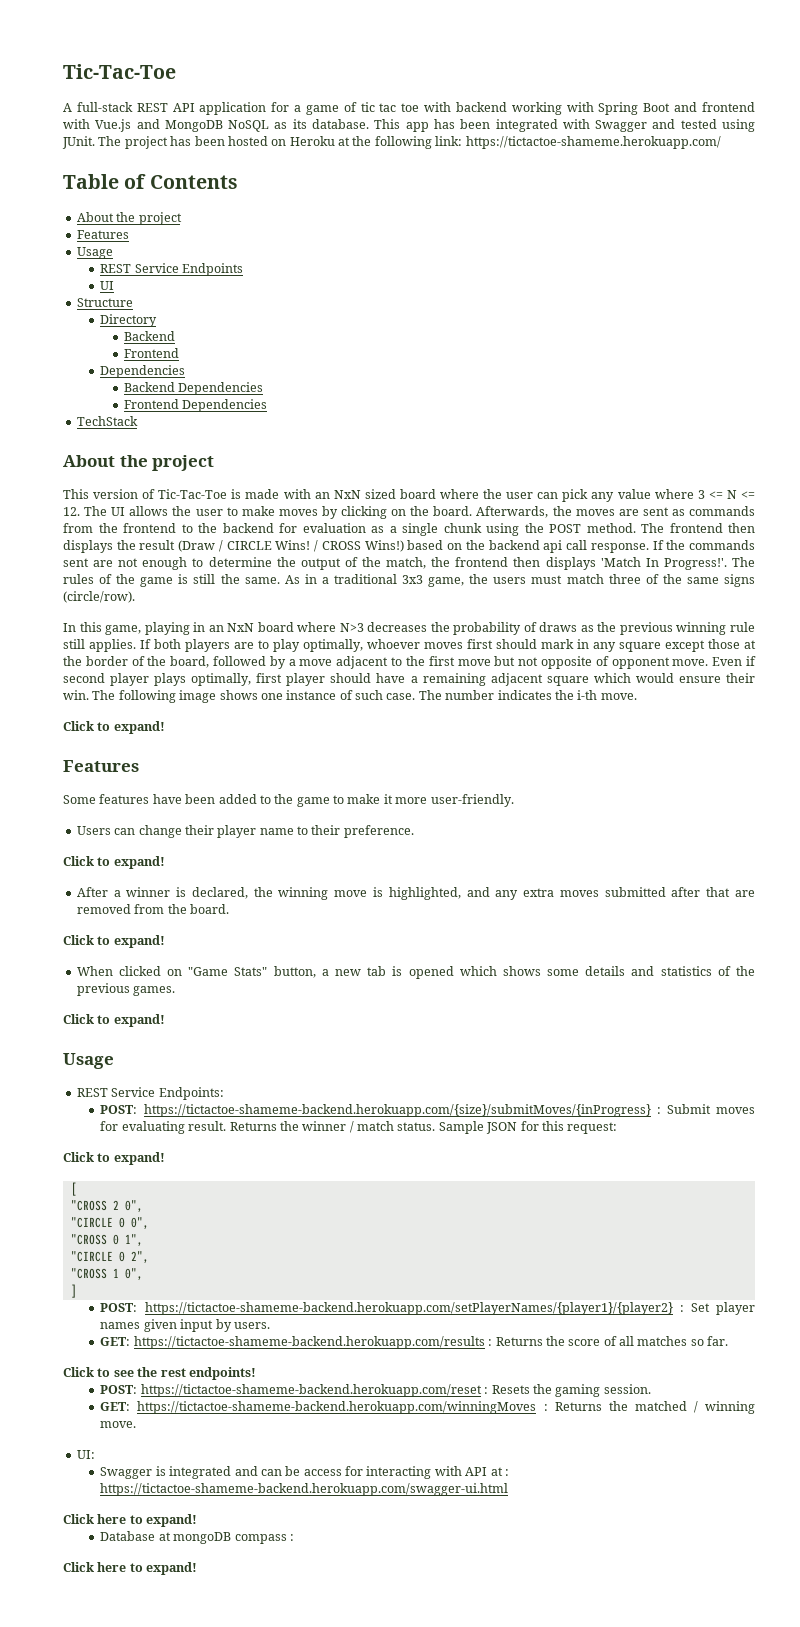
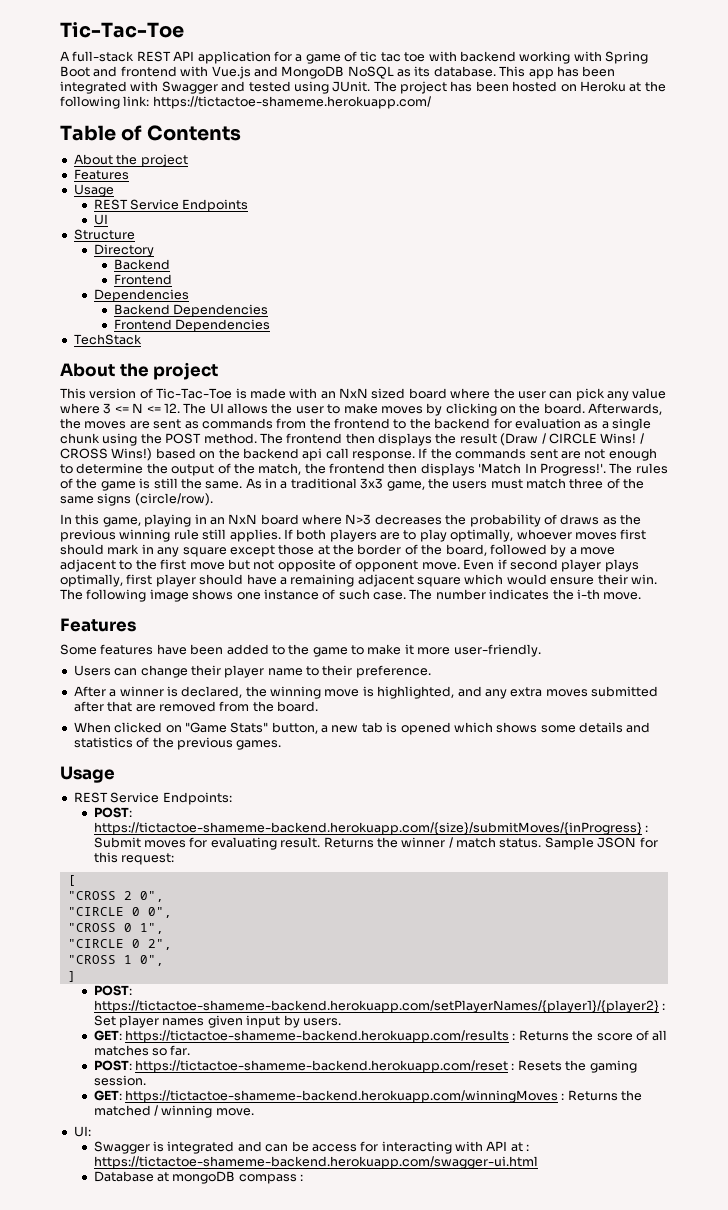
  The number indicates the i-th move.
- Click to expand!
  Users can change their player name to their preference.
- Click to expand!
  After a winner is declared, the winning move is highlighted, and any extra moves submitted after that are removed from the board.
- Click to expand!
  When clicked on "Game Stats" button, a new tab is opened which shows some details and statistics of the previous games.
- Click to expand!
  Sample JSON for this request:
- Click to expand!
- Click to see the rest endpoints!
  Swagger is integrated and can be access for interacting with API at : https://tictactoe-shameme-backend.herokuapp.com/swagger-ui.html
- Click here to expand!
  Database at mongoDB compass :
- Click here to expand!

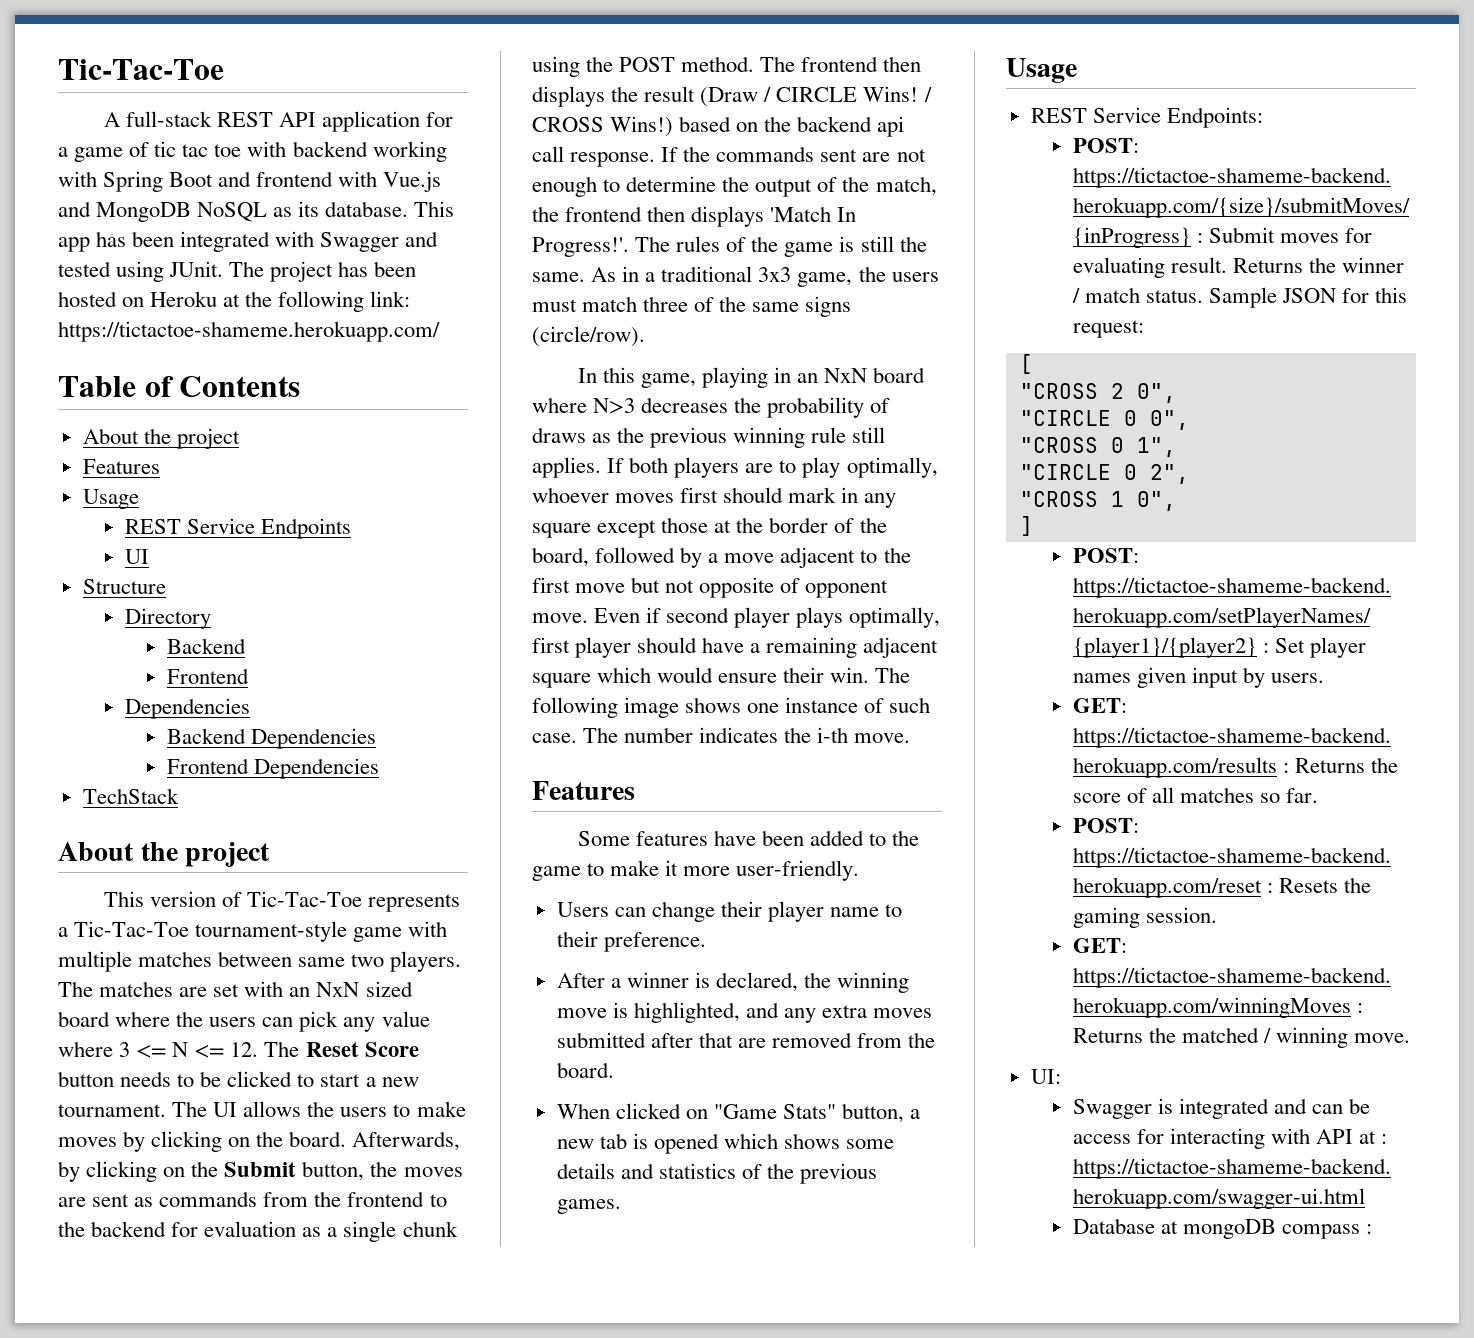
- This version of Tic-Tac-Toe is made with an NxN sized board where the user can pick any value where 3 <= N <= 12. The UI allows the user to make moves by clicking on the board.
+ This version of Tic-Tac-Toe represents a Tic-Tac-Toe tournament-style game with multiple matches between same two players. The matches are set with an NxN sized board where the users can pick any value where 3 <= N <= 12. The Reset Score button needs to be clicked to start a new tournament. The UI allows the users to make moves by clicking on the board.
- Afterwards, the moves are sent as commands from the frontend to the backend for evaluation as a single chunk using the POST method.
+ Afterwards, by clicking on the Submit button, the moves are sent as commands from the frontend to the backend for evaluation as a single chunk using the POST method.

